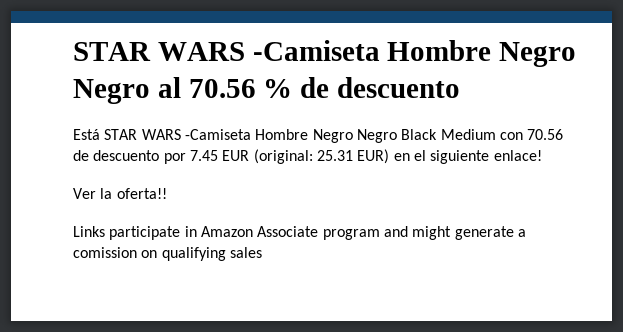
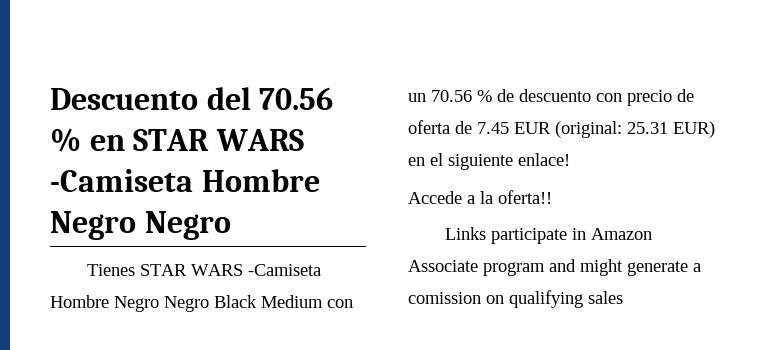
- STAR WARS -Camiseta Hombre Negro Negro al 70.56 % de descuento
- Está STAR WARS -Camiseta Hombre Negro Negro Black Medium con 70.56 de descuento por 7.45 EUR (original: 25.31 EUR) en el siguiente enlace!
+ Descuento del 70.56 % en STAR WARS -Camiseta Hombre Negro Negro
+ Tienes STAR WARS -Camiseta Hombre Negro Negro Black Medium con un 70.56 % de descuento con precio de oferta de 7.45 EUR (original: 25.31 EUR) en el siguiente enlace!
- Ver la oferta!!
+ Accede a la oferta!!

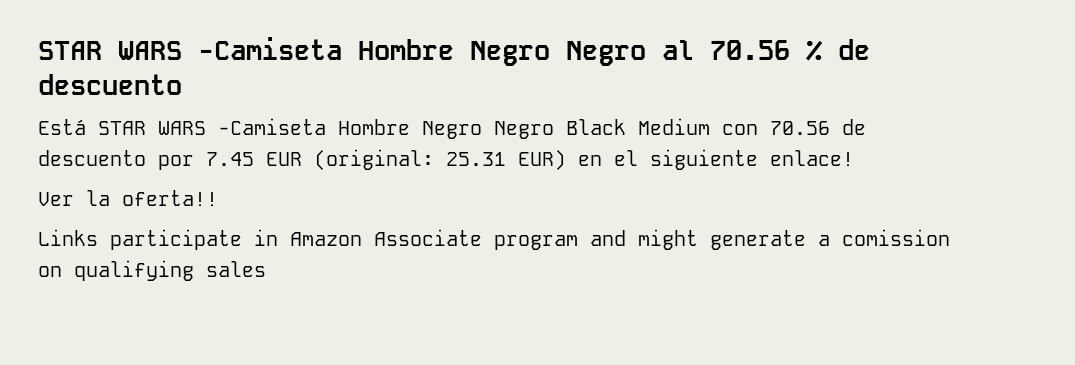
- Descuento del 70.56 % en STAR WARS -Camiseta Hombre Negro Negro
- Tienes STAR WARS -Camiseta Hombre Negro Negro Black Medium con un 70.56 % de descuento con precio de oferta de 7.45 EUR (original: 25.31 EUR) en el siguiente enlace!
+ STAR WARS -Camiseta Hombre Negro Negro al 70.56 % de descuento
+ Está STAR WARS -Camiseta Hombre Negro Negro Black Medium con 70.56 de descuento por 7.45 EUR (original: 25.31 EUR) en el siguiente enlace!
- Accede a la oferta!!
+ Ver la oferta!!

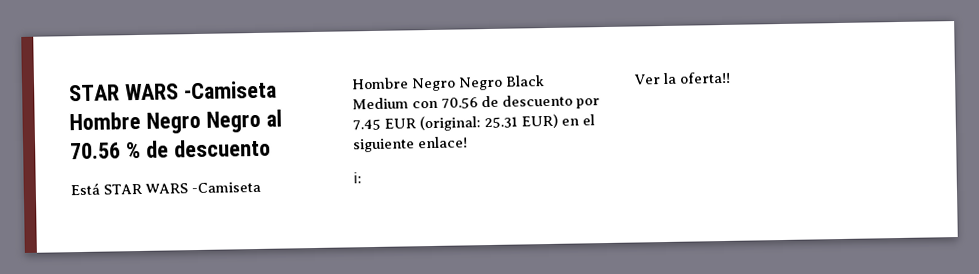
+ ℹ:
- Links participate in Amazon Associate program and might generate a comission on qualifying sales

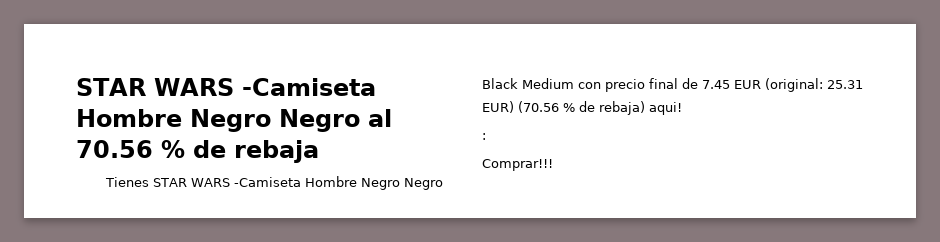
- STAR WARS -Camiseta Hombre Negro Negro al 70.56 % de descuento
- Está STAR WARS -Camiseta Hombre Negro Negro Black Medium con 70.56 de descuento por 7.45 EUR (original: 25.31 EUR) en el siguiente enlace!
- ℹ:
- Ver la oferta!!
+ STAR WARS -Camiseta Hombre Negro Negro al 70.56 % de rebaja
+ Tienes STAR WARS -Camiseta Hombre Negro Negro Black Medium con precio final de 7.45 EUR (original: 25.31 EUR) (70.56 % de rebaja) aqui!
+ :
+ Comprar!!!

